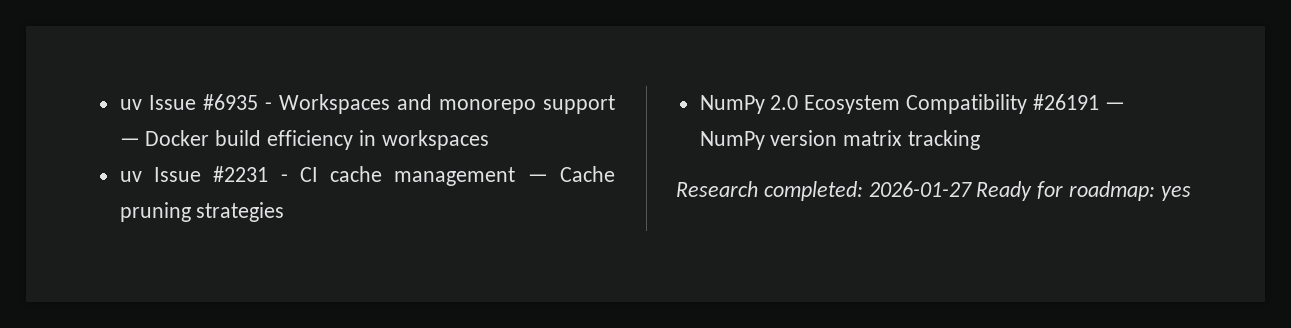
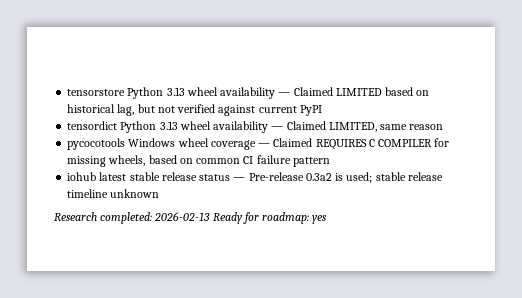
- uv Issue #6935 - Workspaces and monorepo support — Docker build efficiency in workspaces
- uv Issue #2231 - CI cache management — Cache pruning strategies
- NumPy 2.0 Ecosystem Compatibility #26191 — NumPy version matrix tracking
+ tensorstore Python 3.13 wheel availability — Claimed LIMITED based on historical lag, but not verified against current PyPI
+ tensordict Python 3.13 wheel availability — Claimed LIMITED, same reason
+ pycocotools Windows wheel coverage — Claimed REQUIRES C COMPILER for missing wheels, based on common CI failure pattern
+ iohub latest stable release status — Pre-release 0.3a2 is used; stable release timeline unknown
- Research completed: 2026-01-27 Ready for roadmap: yes
+ Research completed: 2026-02-13 Ready for roadmap: yes

